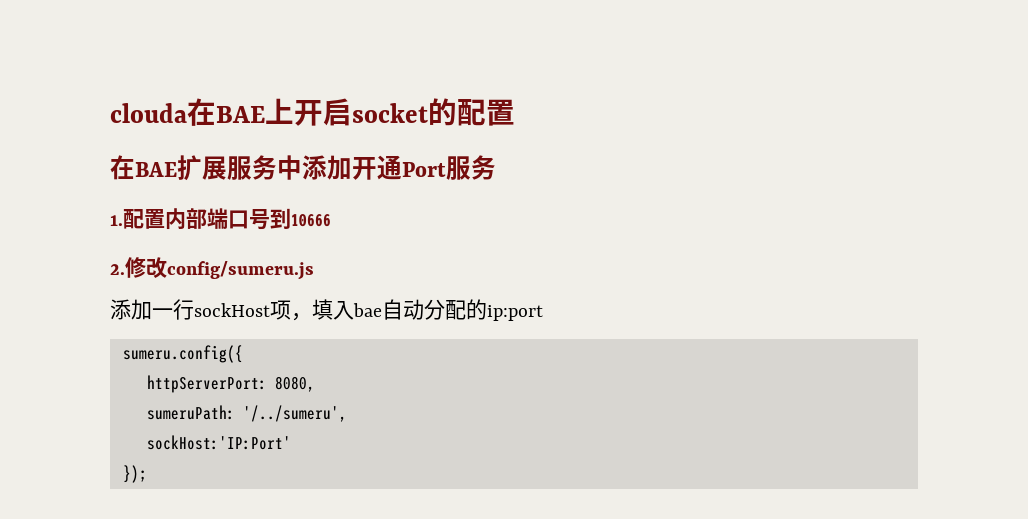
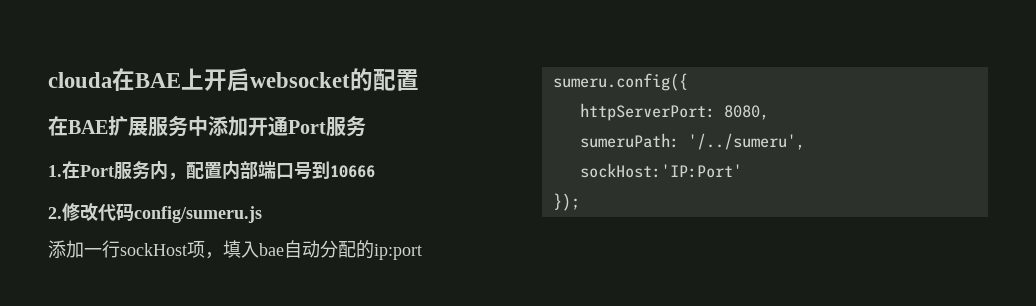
- clouda在BAE上开启socket的配置
+ clouda在BAE上开启websocket的配置
- 1.配置内部端口号到10666
+ 1.在Port服务内，配置内部端口号到10666
- 2.修改config/sumeru.js
+ 2.修改代码config/sumeru.js

